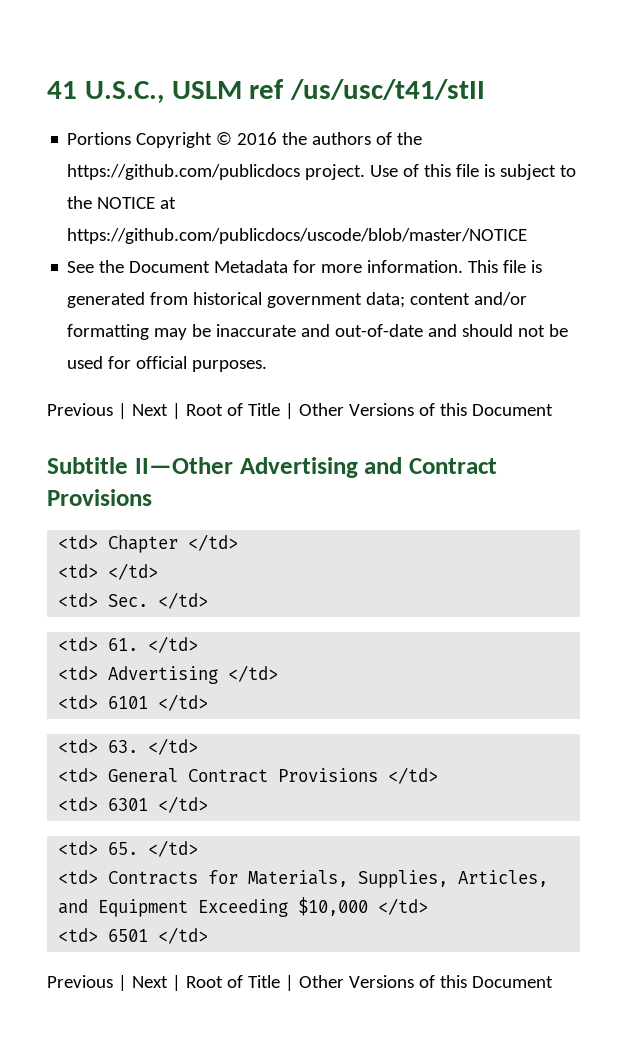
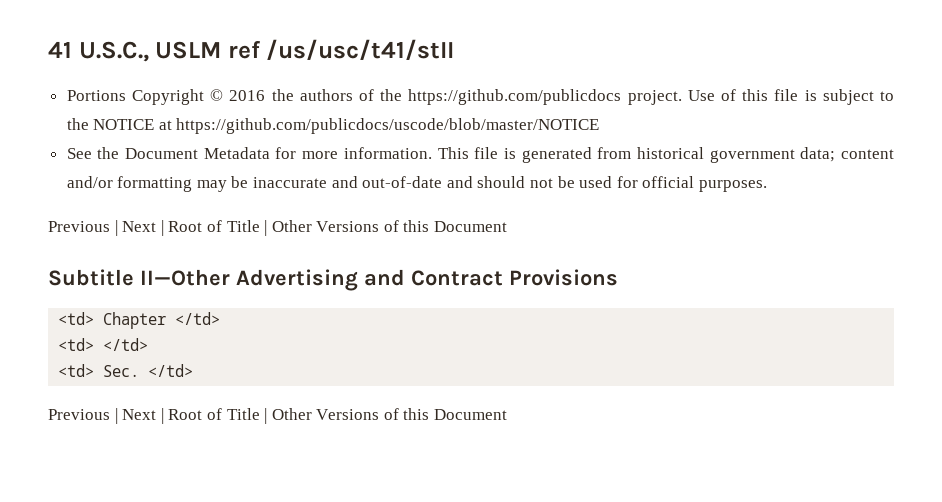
- <td> 61. </td>
- <td> Advertising </td>
- <td> 6101 </td>
- <td> 63. </td>
- <td> General Contract Provisions </td>
- <td> 6301 </td>
- <td> 65. </td>
- <td> Contracts for Materials, Supplies, Articles, and Equipment Exceeding $10,000 </td>
- <td> 6501 </td>

